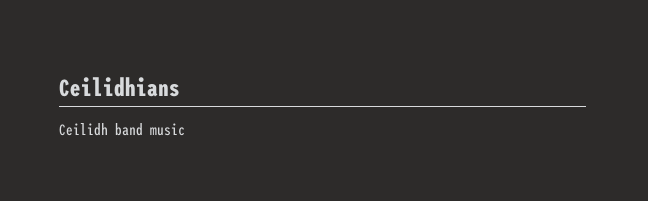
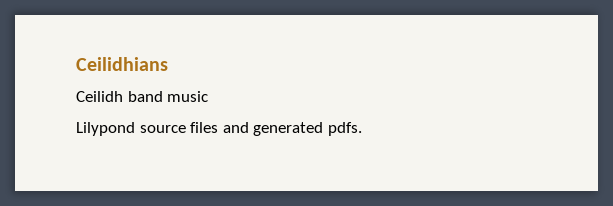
+ Lilypond source files and generated pdfs.

